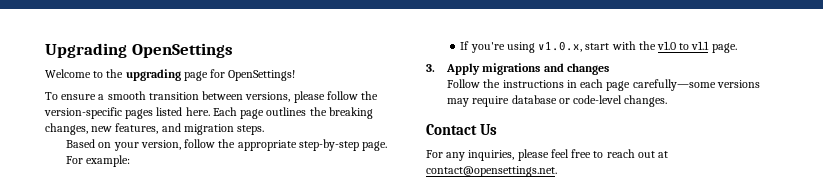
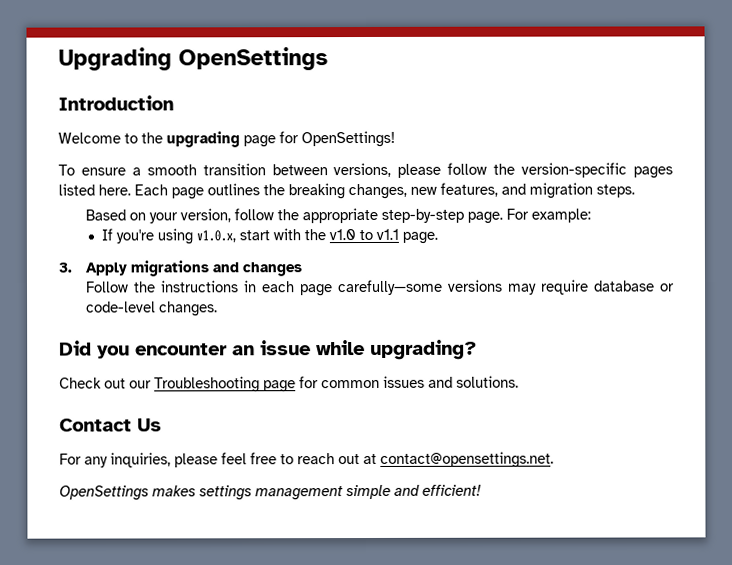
+ Introduction
+ Did you encounter an issue while upgrading?
+ Check out our Troubleshooting page for common issues and solutions.
+ OpenSettings makes settings management simple and efficient!

